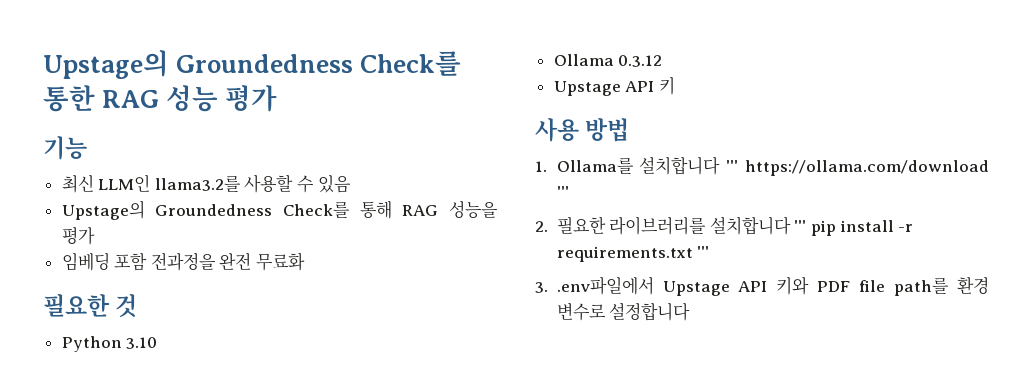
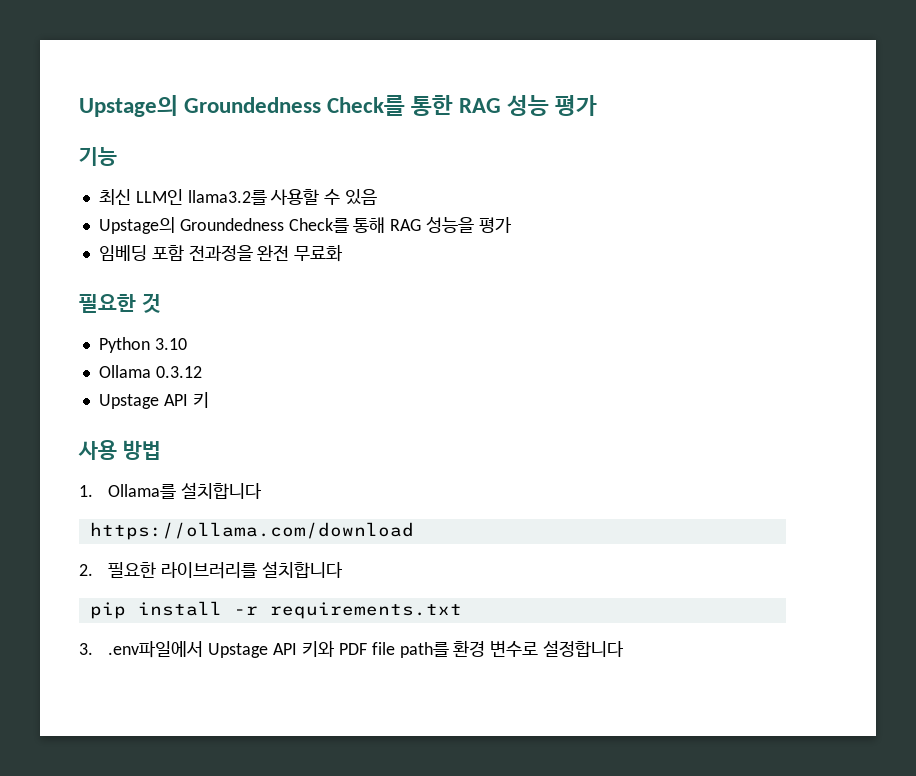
- 1. Ollama를 설치합니다 ''' https://ollama.com/download '''
+ 1. Ollama를 설치합니다
+ https://ollama.com/download
- 2. 필요한 라이브러리를 설치합니다 ''' pip install -r requirements.txt '''
+ 2. 필요한 라이브러리를 설치합니다
+ pip install -r requirements.txt

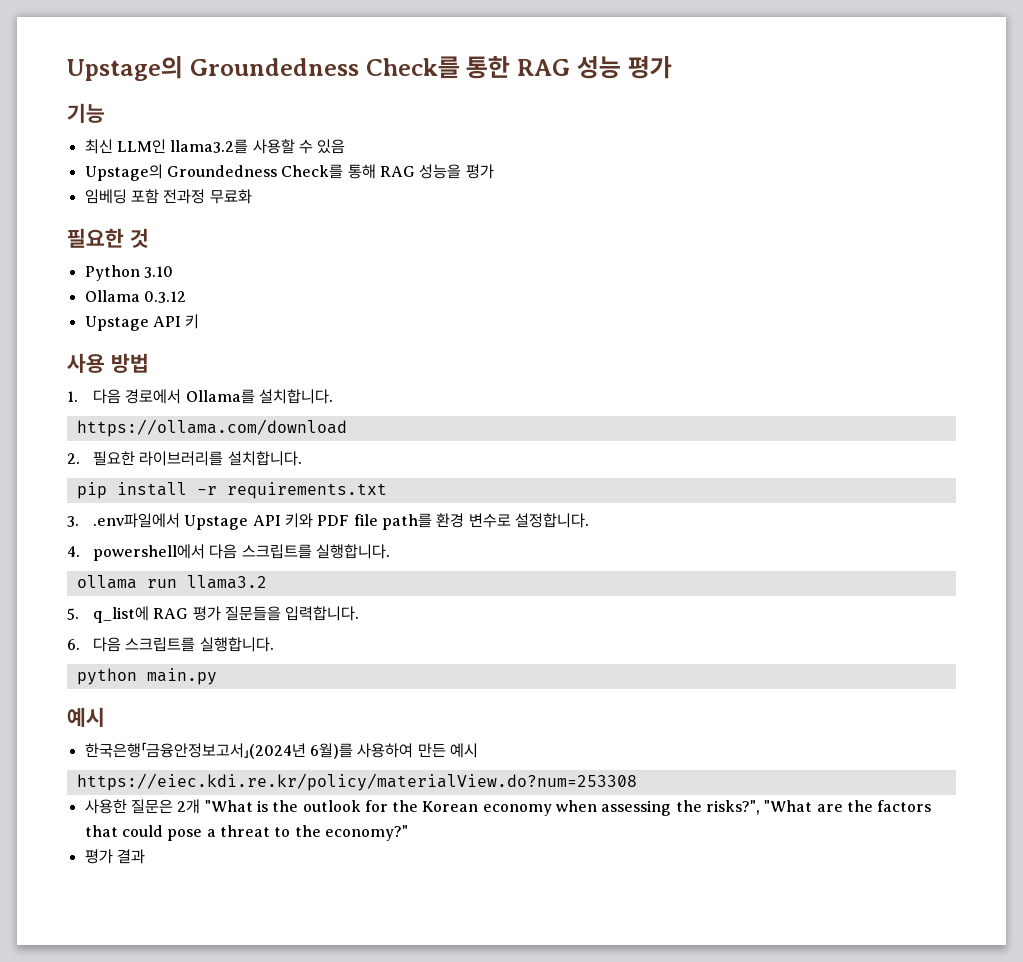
- 임베딩 포함 전과정을 완전 무료화
+ 임베딩 포함 전과정 무료화
- 1. Ollama를 설치합니다
+ 1. 다음 경로에서 Ollama를 설치합니다.
- 2. 필요한 라이브러리를 설치합니다
+ 2. 필요한 라이브러리를 설치합니다.
- 3. .env파일에서 Upstage API 키와 PDF file path를 환경 변수로 설정합니다
+ 3. .env파일에서 Upstage API 키와 PDF file path를 환경 변수로 설정합니다.
+ 4. powershell에서 다음 스크립트를 실행합니다.
+ ollama run llama3.2
+ 5. q_list에 RAG 평가 질문들을 입력합니다.
+ 6. 다음 스크립트를 실행합니다.
+ python main.py
+ 예시
+ 한국은행「금융안정보고서」(2024년 6월)를 사용하여 만든 예시
+ https://eiec.kdi.re.kr/policy/materialView.do?num=253308
+ 사용한 질문은 2개 "What is the outlook for the Korean economy when assessing the risks?", "What are the factors that could pose a threat to the economy?"
+ 평가 결과

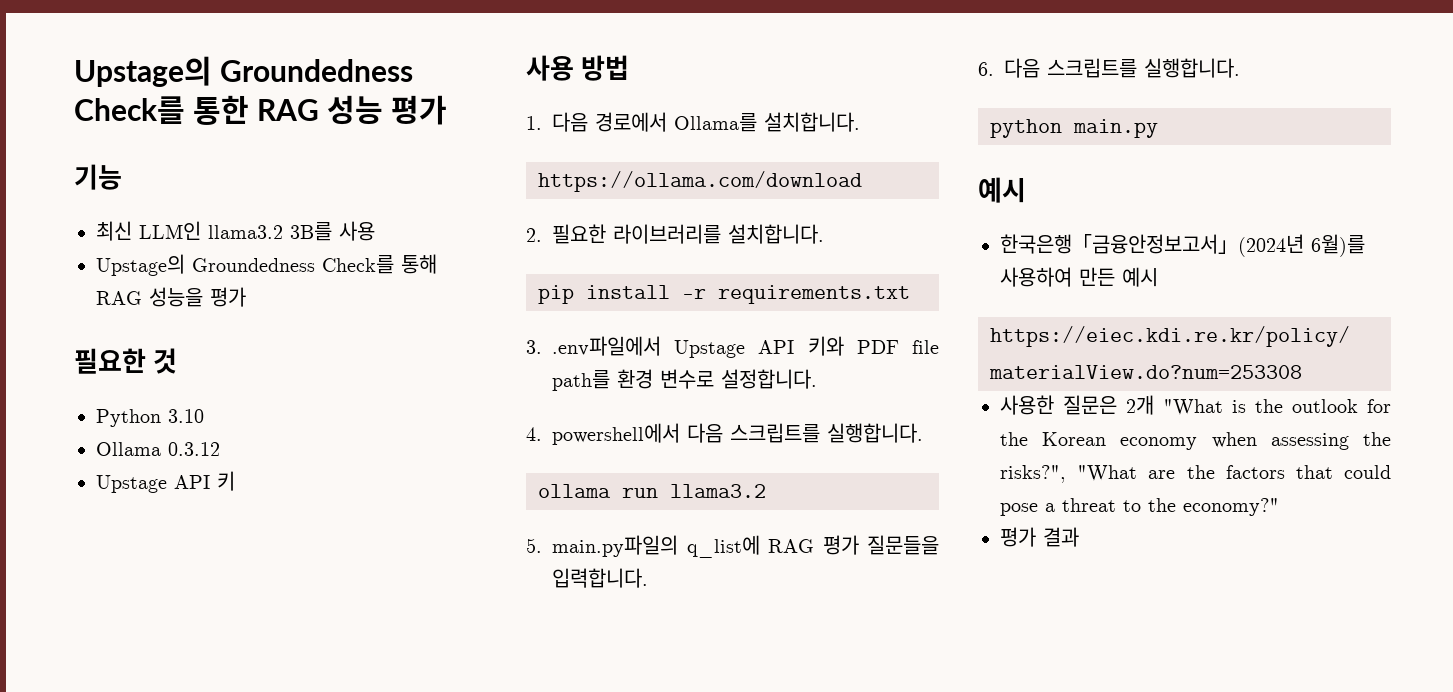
- 최신 LLM인 llama3.2를 사용할 수 있음
+ 최신 LLM인 llama3.2 3B를 사용
- 임베딩 포함 전과정 무료화
- 5. q_list에 RAG 평가 질문들을 입력합니다.
+ 5. main.py파일의 q_list에 RAG 평가 질문들을 입력합니다.

